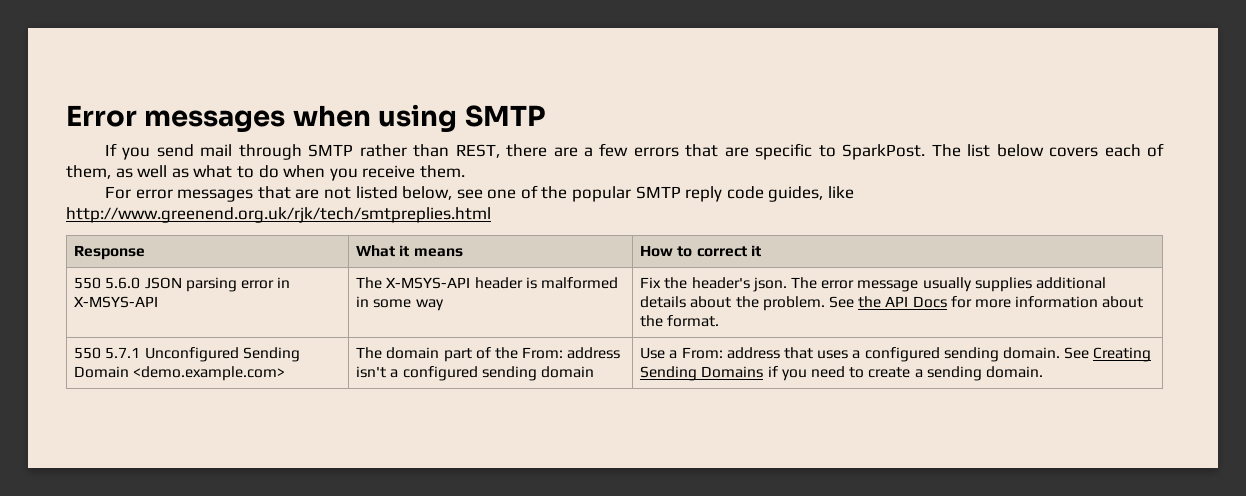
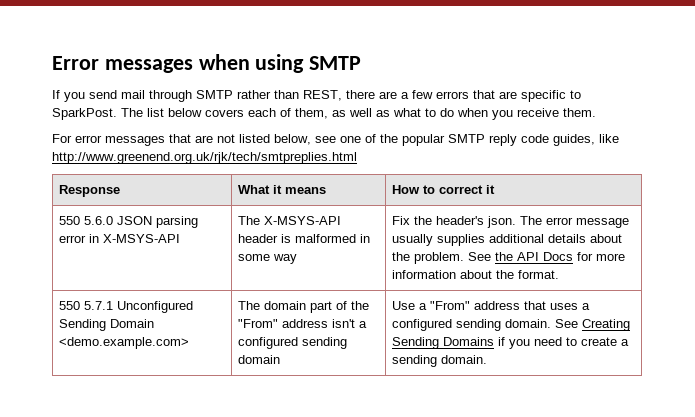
- 550 5.7.1 Unconfigured Sending Domain <demo.example.com> | The domain part of the From: address isn't a configured sending domain | Use a From: address that uses a configured sending domain. See Creating Sending Domains if you need to create a sending domain.
+ 550 5.7.1 Unconfigured Sending Domain <demo.example.com> | The domain part of the "From" address isn't a configured sending domain | Use a "From" address that uses a configured sending domain. See Creating Sending Domains if you need to create a sending domain.

